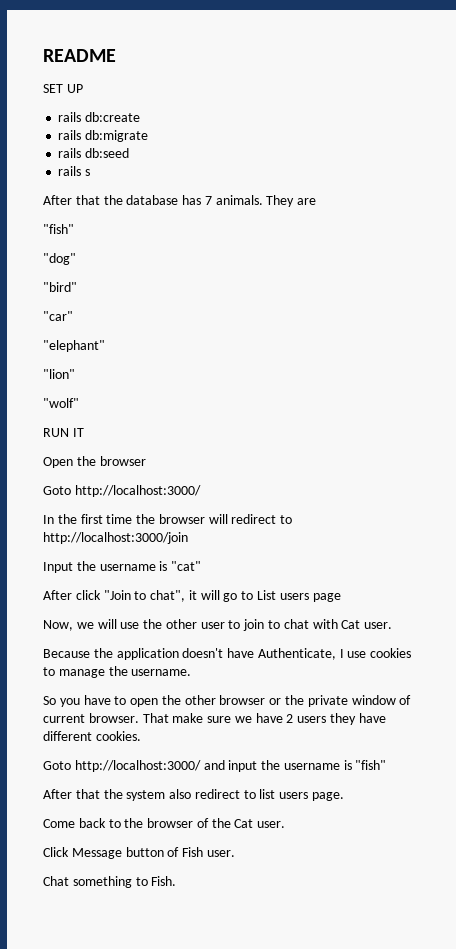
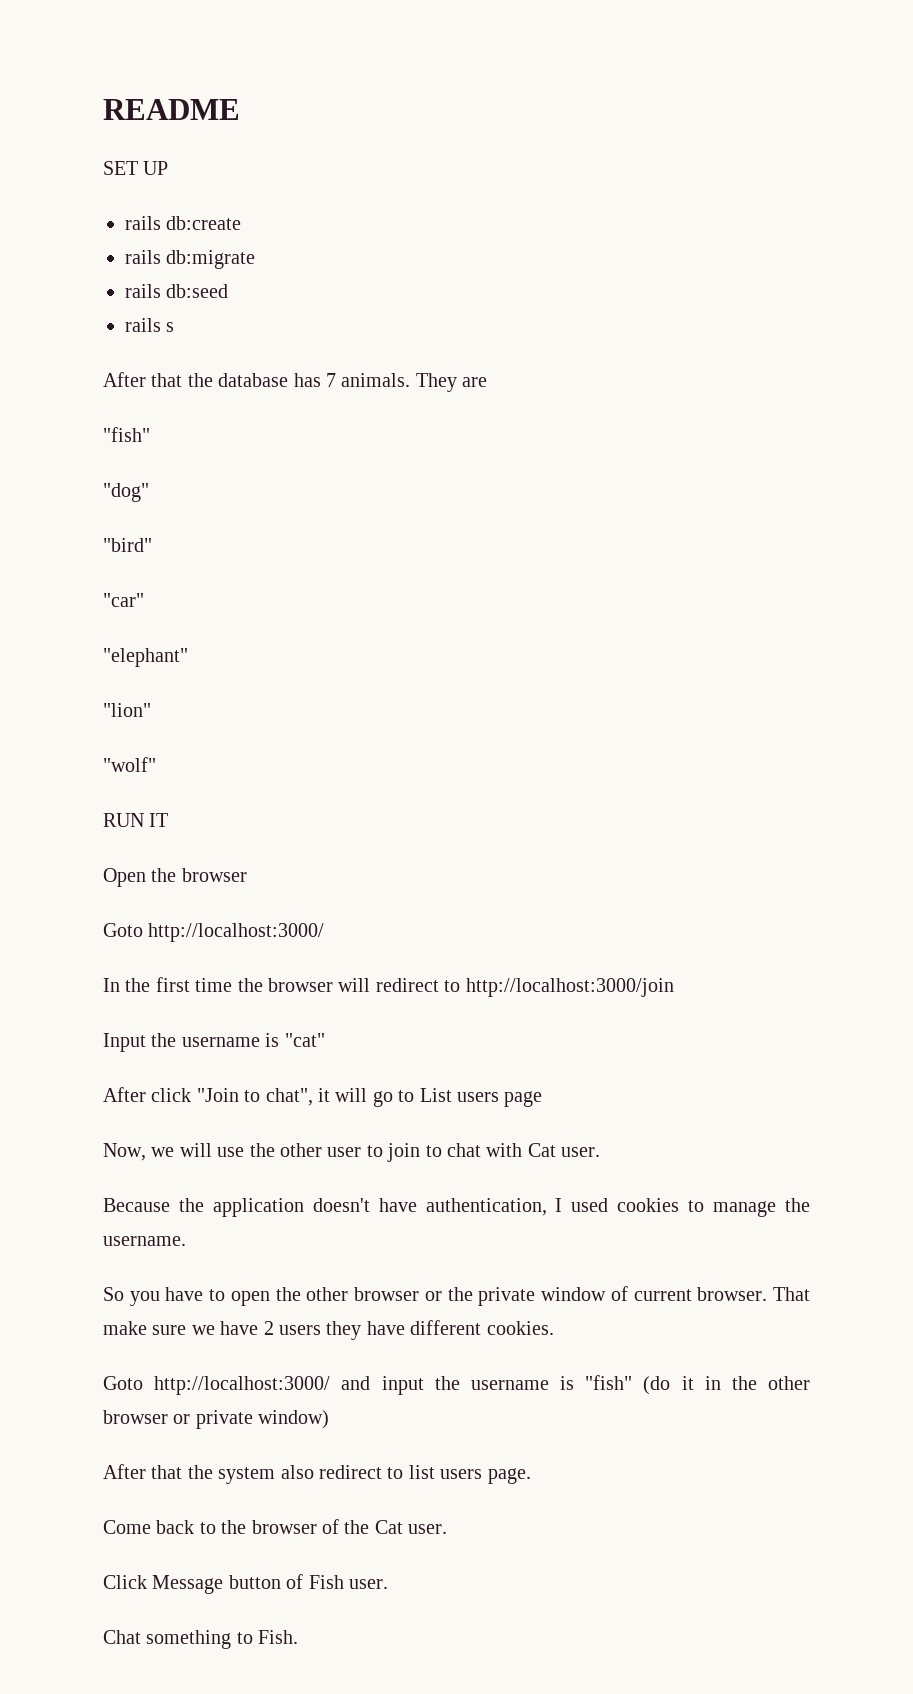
- Because the application doesn't have Authenticate, I use cookies to manage the username.
+ Because the application doesn't have authentication, I used cookies to manage the username.
- Goto http://localhost:3000/ and input the username is "fish"
+ Goto http://localhost:3000/ and input the username is "fish" (do it in the other browser or private window)

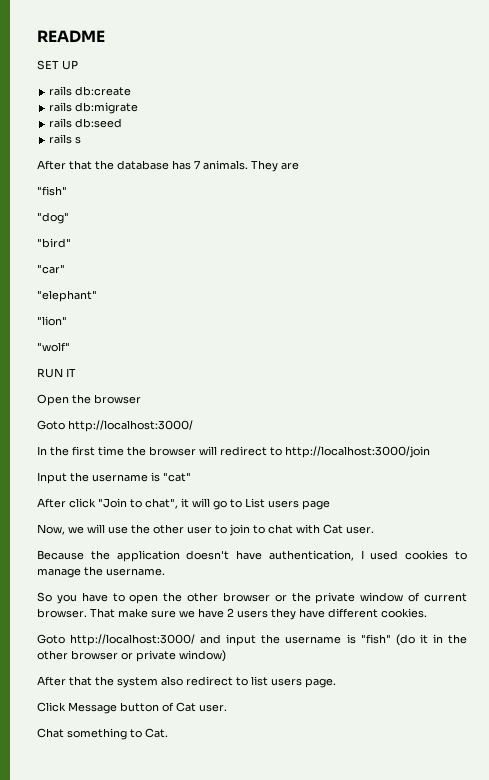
- Come back to the browser of the Cat user.
- Click Message button of Fish user.
+ Click Message button of Cat user.
- Chat something to Fish.
+ Chat something to Cat.

